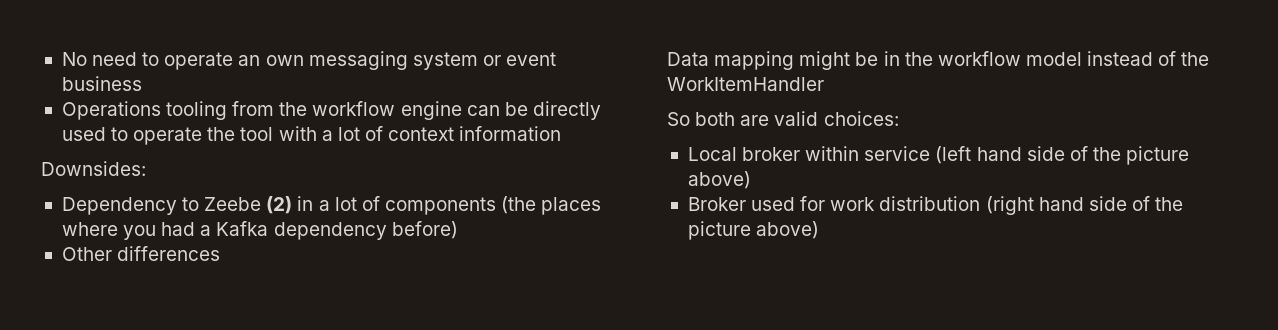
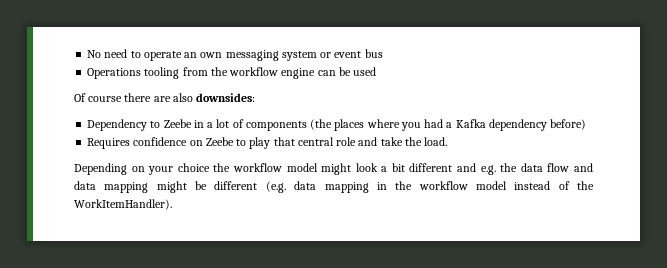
- No need to operate an own messaging system or event business
+ No need to operate an own messaging system or event bus
- Operations tooling from the workflow engine can be directly used to operate the tool with a lot of context information
- Downsides:
+ Operations tooling from the workflow engine can be used
+ Of course there are also downsides:
- Dependency to Zeebe (2) in a lot of components (the places where you had a Kafka dependency before)
+ Dependency to Zeebe in a lot of components (the places where you had a Kafka dependency before)
- Other differences
- Data mapping might be in the workflow model instead of the WorkItemHandler
- So both are valid choices:
- Local broker within service (left hand side of the picture above)
- Broker used for work distribution (right hand side of the picture above)
+ Requires confidence on Zeebe to play that central role and take the load.
+ Depending on your choice the workflow model might look a bit different and e.g. the data flow and data mapping might be different (e.g. data mapping in the workflow model instead of the WorkItemHandler).

